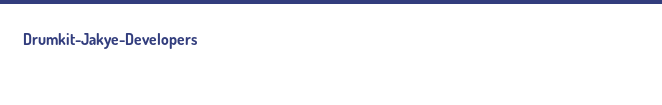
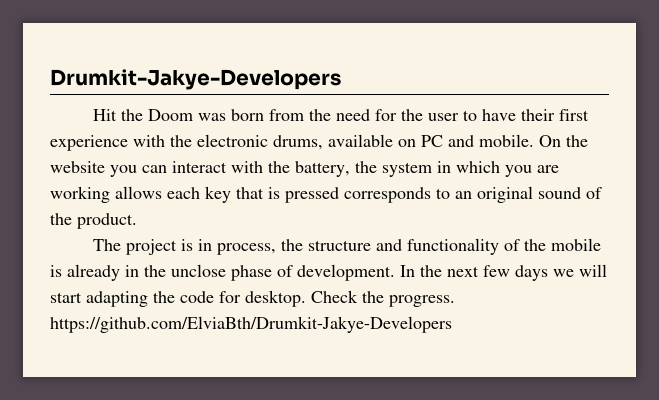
+ Hit the Doom was born from the need for the user to have their first experience with the electronic drums, available on PC and mobile. On the website you can interact with the battery, the system in which you are working allows each key that is pressed corresponds to an original sound of the product.
+ The project is in process, the structure and functionality of the mobile is already in the unclose phase of development. In the next few days we will start adapting the code for desktop. Check the progress. https://github.com/ElviaBth/Drumkit-Jakye-Developers

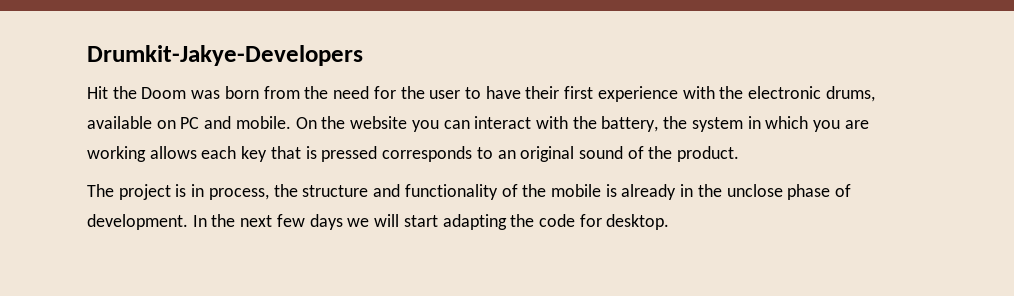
- Check the progress. https://github.com/ElviaBth/Drumkit-Jakye-Developers

